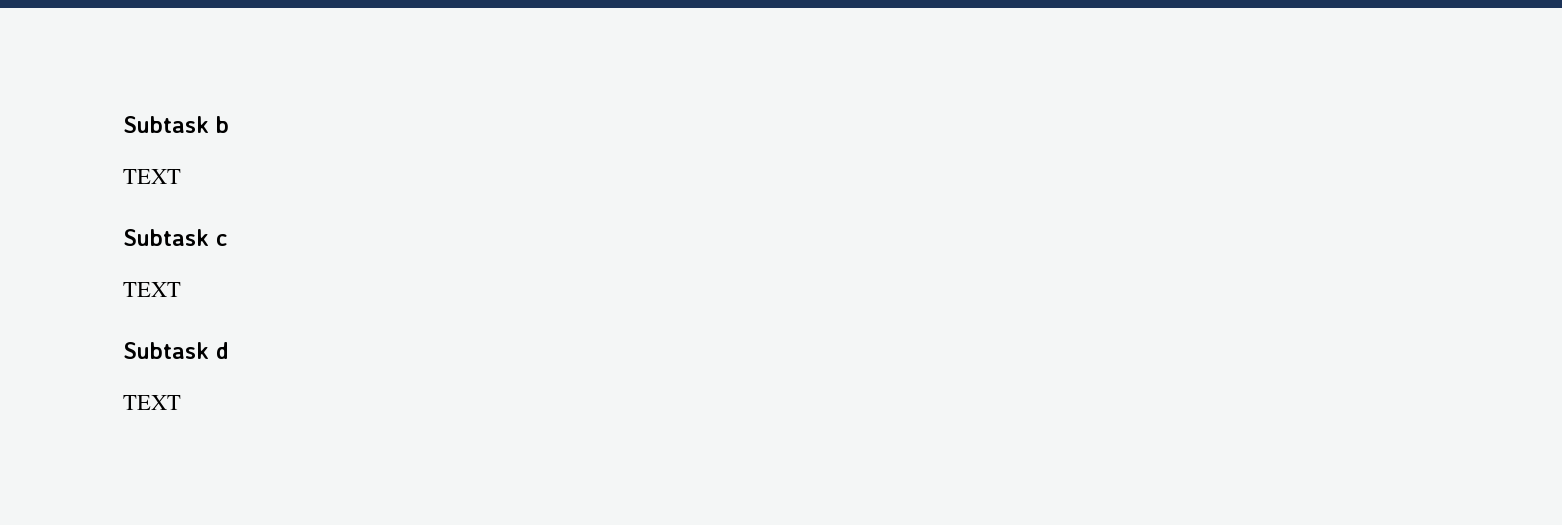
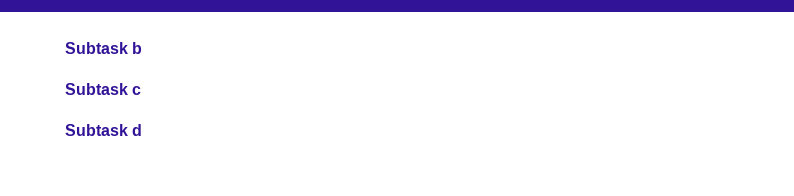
  Subtask b
- TEXT
  Subtask c
- TEXT
  Subtask d
- TEXT

